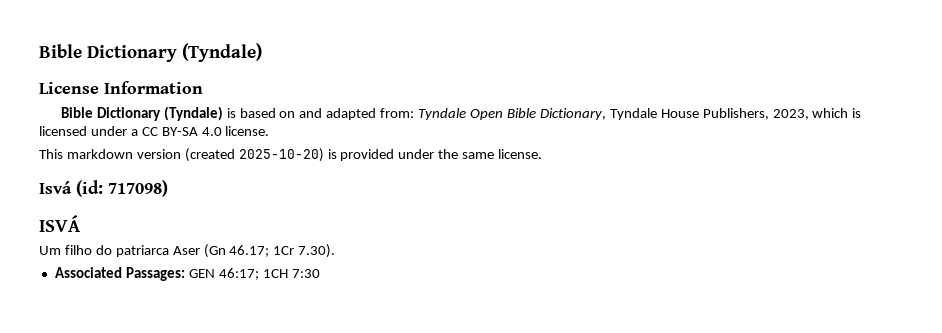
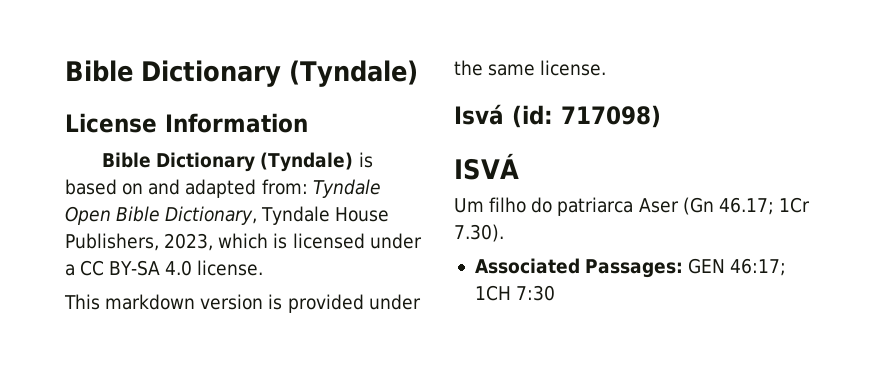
- This markdown version (created 2025-10-20) is provided under the same license.
+ This markdown version is provided under the same license.

